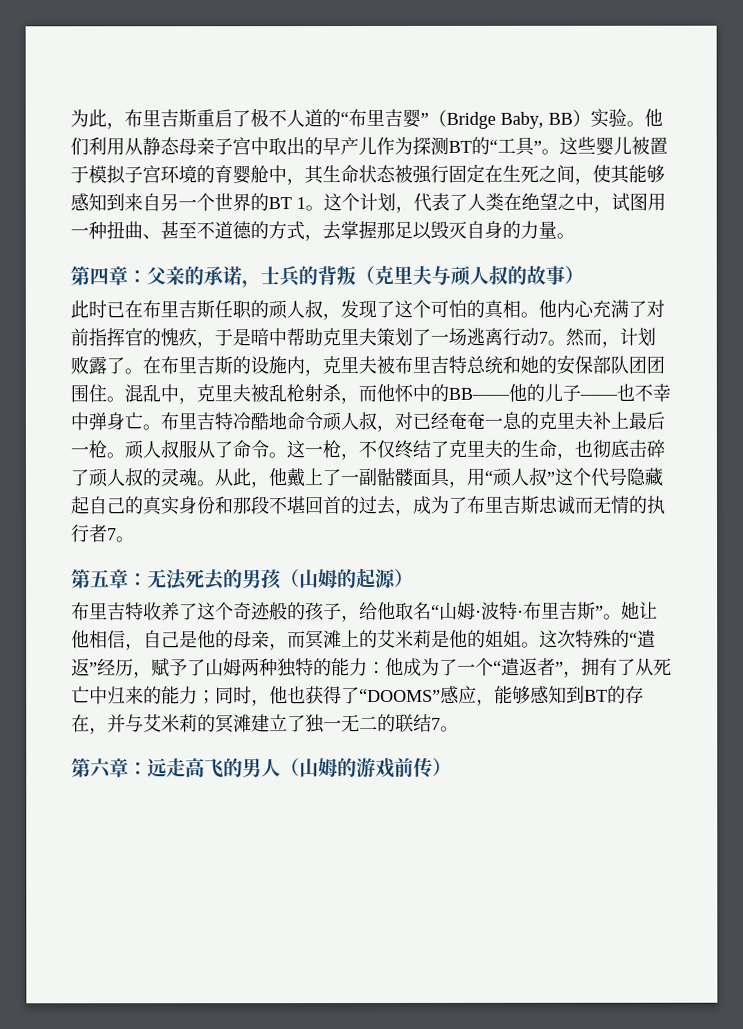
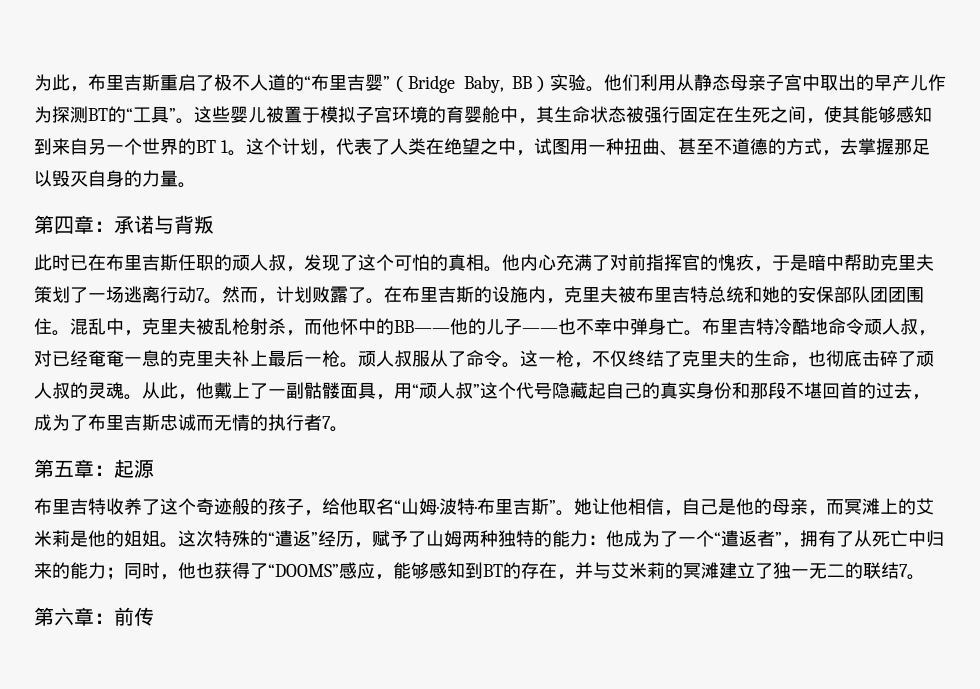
- 第四章：父亲的承诺，士兵的背叛（克里夫与顽人叔的故事）
+ 第四章：承诺与背叛
- 第五章：无法死去的男孩（山姆的起源）
+ 第五章：起源
- 第六章：远走高飞的男人（山姆的游戏前传）
+ 第六章：前传

